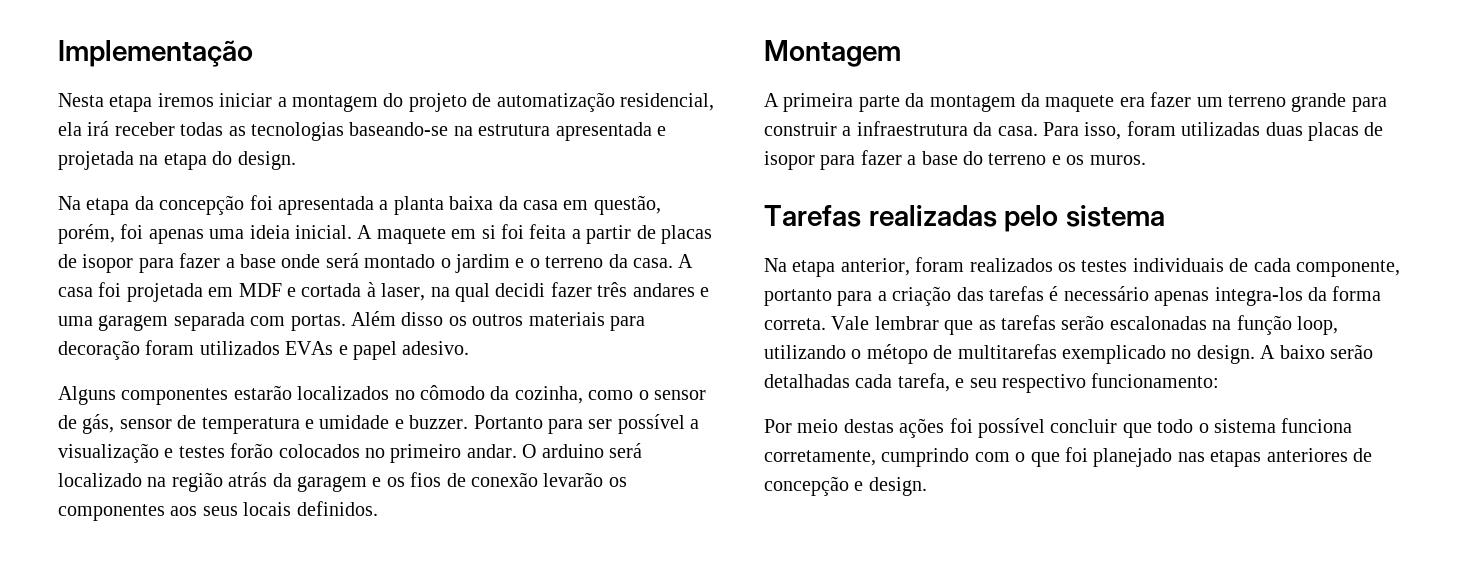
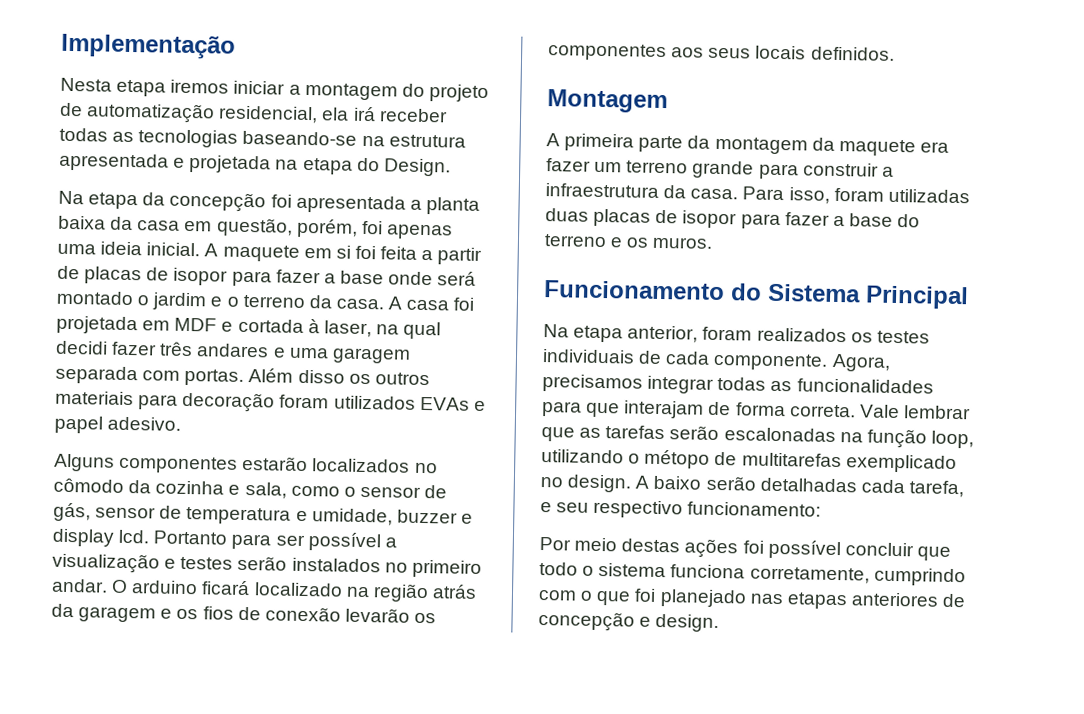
- Nesta etapa iremos iniciar a montagem do projeto de automatização residencial, ela irá receber todas as tecnologias baseando-se na estrutura apresentada e projetada na etapa do design.
+ Nesta etapa iremos iniciar a montagem do projeto de automatização residencial, ela irá receber todas as tecnologias baseando-se na estrutura apresentada e projetada na etapa do Design.
- Alguns componentes estarão localizados no cômodo da cozinha, como o sensor de gás, sensor de temperatura e umidade e buzzer.
+ Alguns componentes estarão localizados no cômodo da cozinha e sala, como o sensor de gás, sensor de temperatura e umidade, buzzer e display lcd.
- Portanto para ser possível a visualização e testes forão colocados no primeiro andar.
+ Portanto para ser possível a visualização e testes serão instalados no primeiro andar.
- O arduino será localizado na região atrás da garagem e os fios de conexão levarão os componentes aos seus locais definidos.
+ O arduino ficará localizado na região atrás da garagem e os fios de conexão levarão os componentes aos seus locais definidos.
- Tarefas realizadas pelo sistema
+ Funcionamento do Sistema Principal
- Na etapa anterior, foram realizados os testes individuais de cada componente, portanto para a criação das tarefas é necessário apenas integra-los da forma correta.
+ Na etapa anterior, foram realizados os testes individuais de cada componente. Agora, precisamos integrar todas as funcionalidades para que interajam de forma correta.

